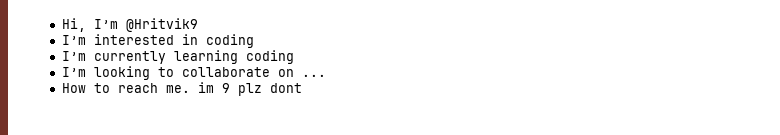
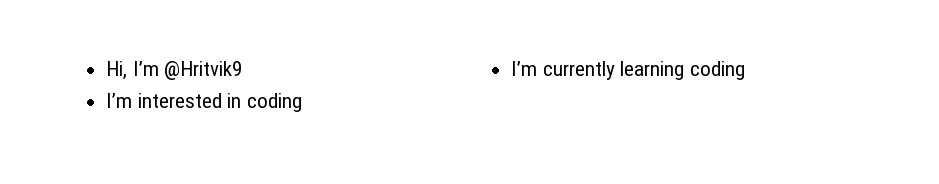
- I’m looking to collaborate on ...
- How to reach me. im 9 plz dont

